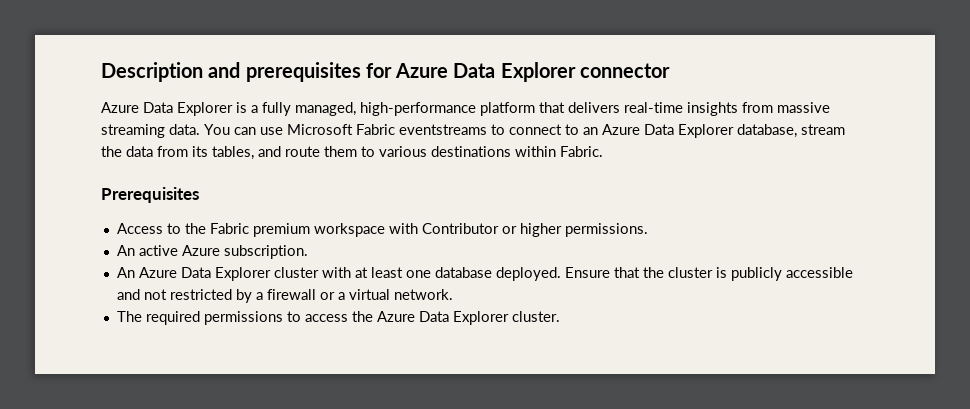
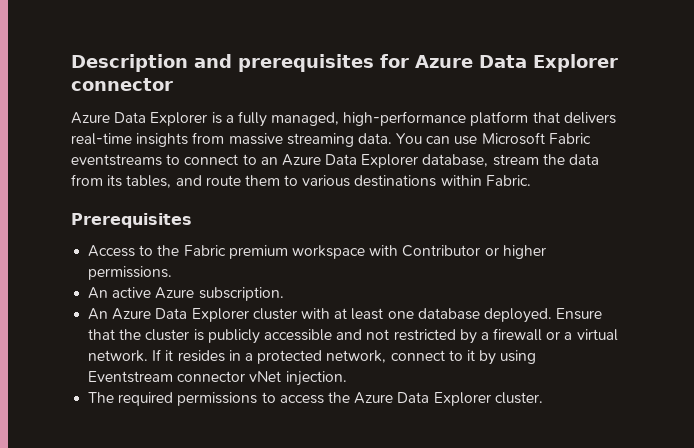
+ If it resides in a protected network, connect to it by using Eventstream connector vNet injection.

